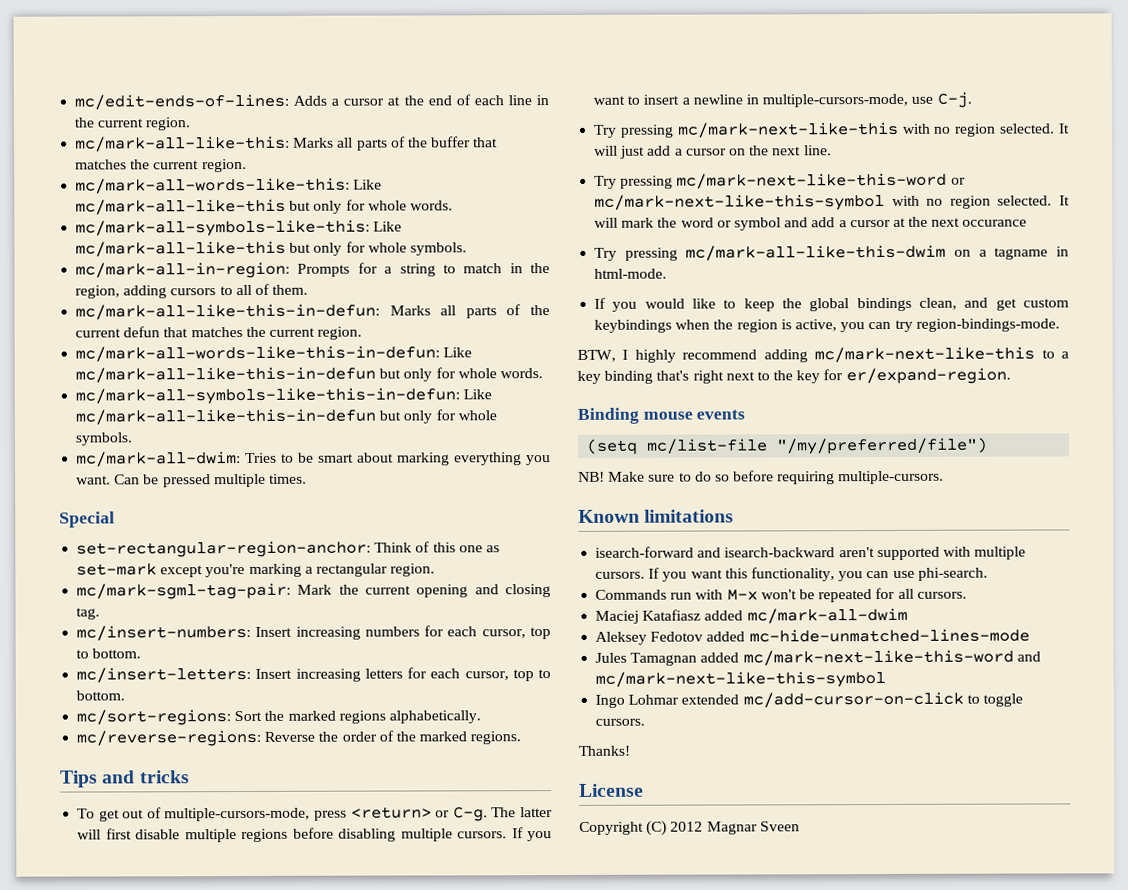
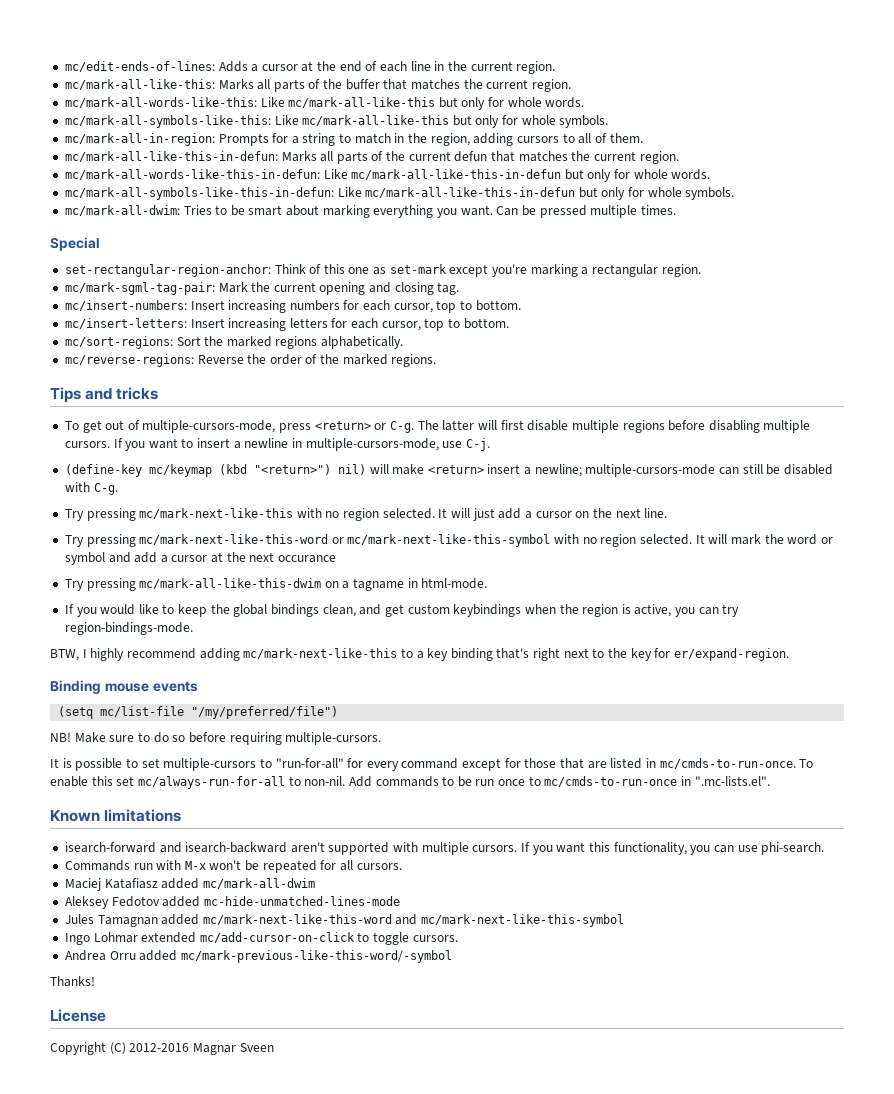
+ (define-key mc/keymap (kbd "<return>") nil) will make <return> insert a newline; multiple-cursors-mode can still be disabled with C-g.
+ It is possible to set multiple-cursors to "run-for-all" for every command except for those that are listed in mc/cmds-to-run-once. To enable this set mc/always-run-for-all to non-nil. Add commands to be run once to mc/cmds-to-run-once in ".mc-lists.el".
+ Andrea Orru added mc/mark-previous-like-this-word/-symbol
- Copyright (C) 2012 Magnar Sveen
+ Copyright (C) 2012-2016 Magnar Sveen

